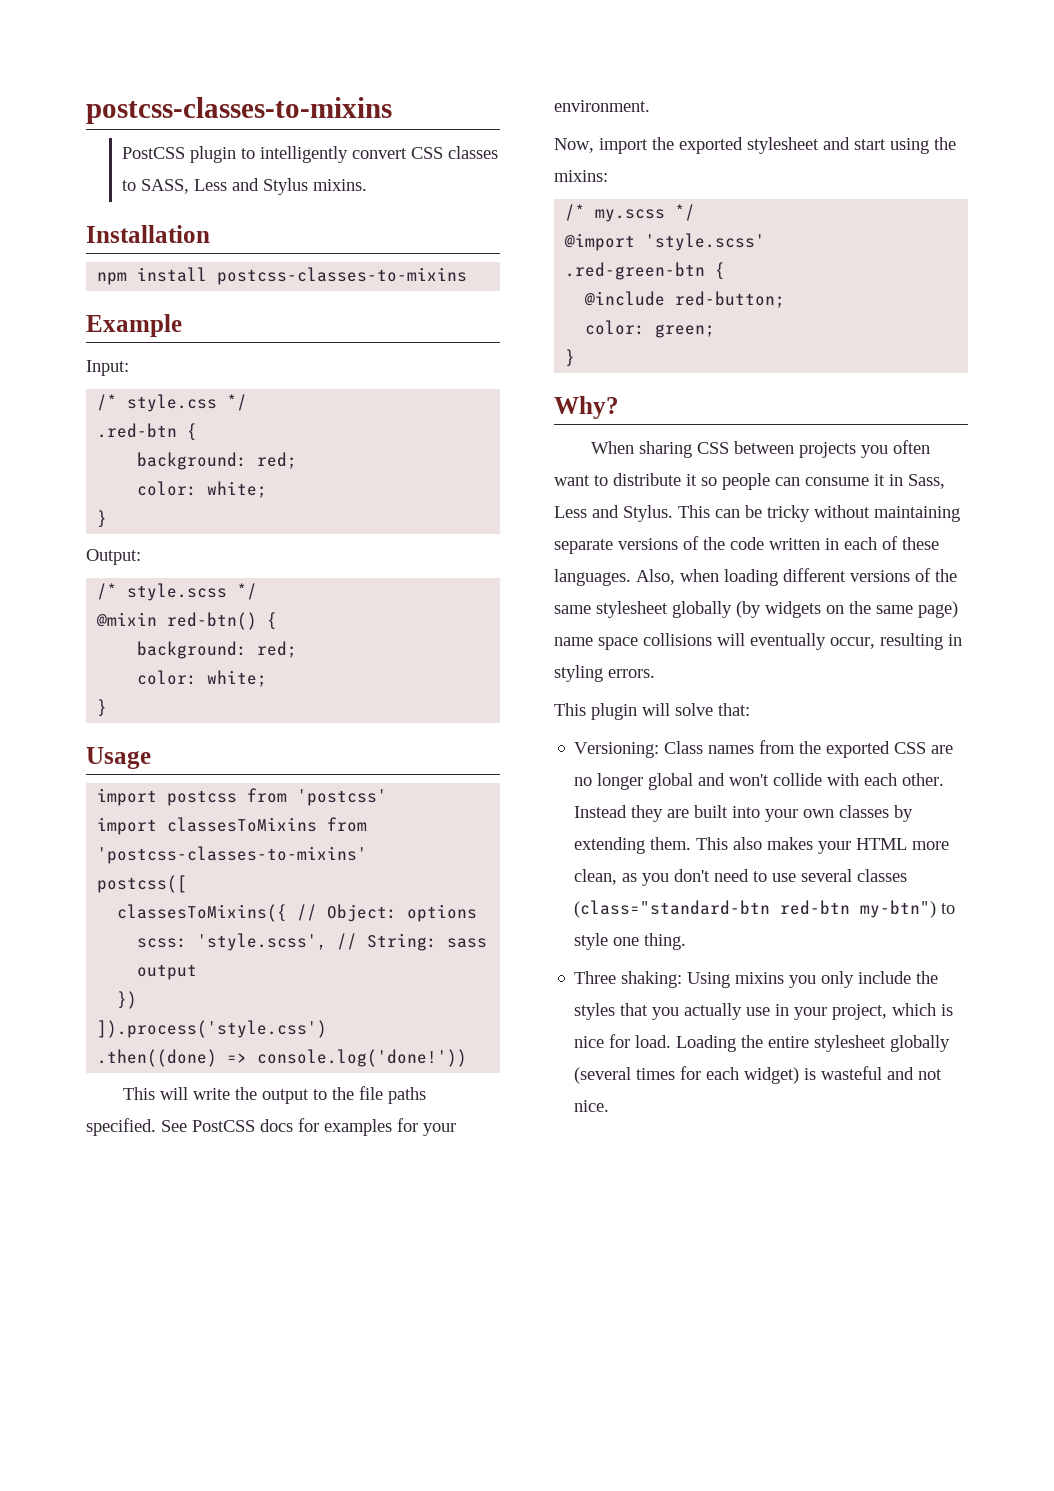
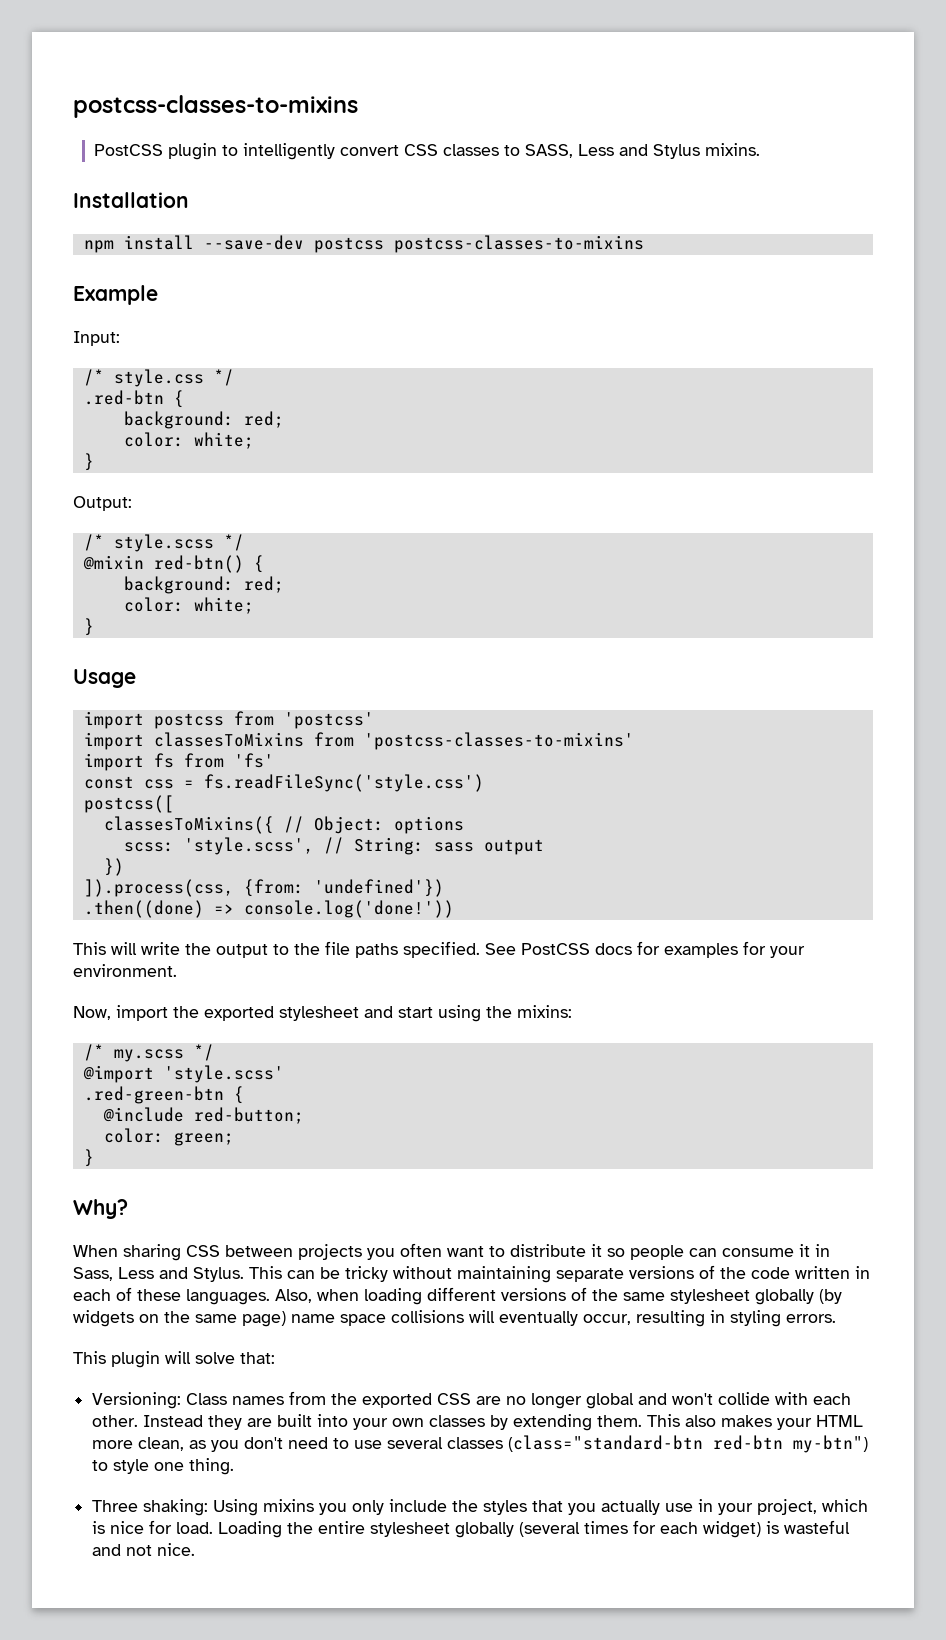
- npm install postcss-classes-to-mixins
+ npm install --save-dev postcss postcss-classes-to-mixins
+ import fs from 'fs'
+ const css = fs.readFileSync('style.css')
- ]).process('style.css')
+ ]).process(css, {from: 'undefined'})

